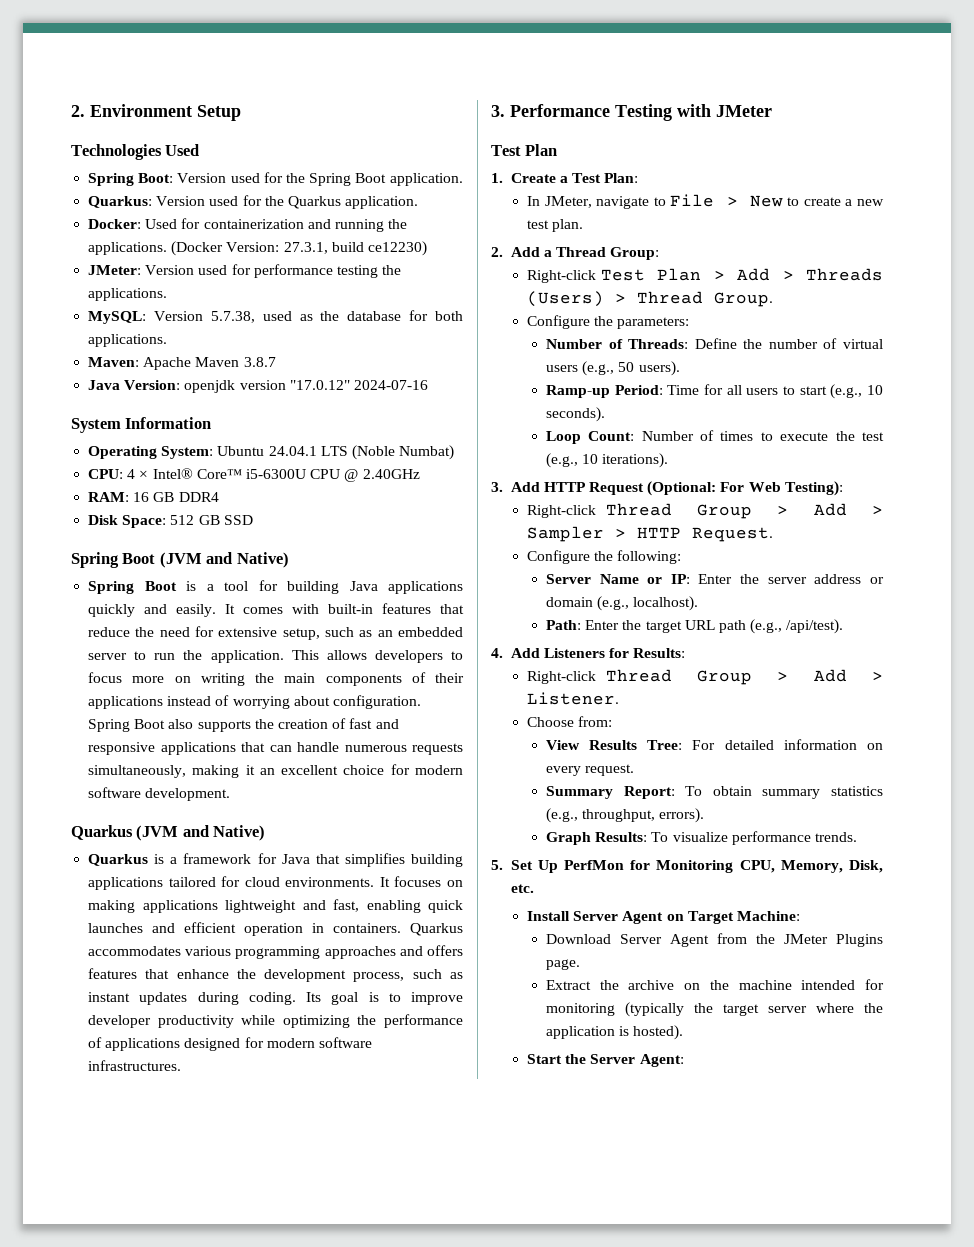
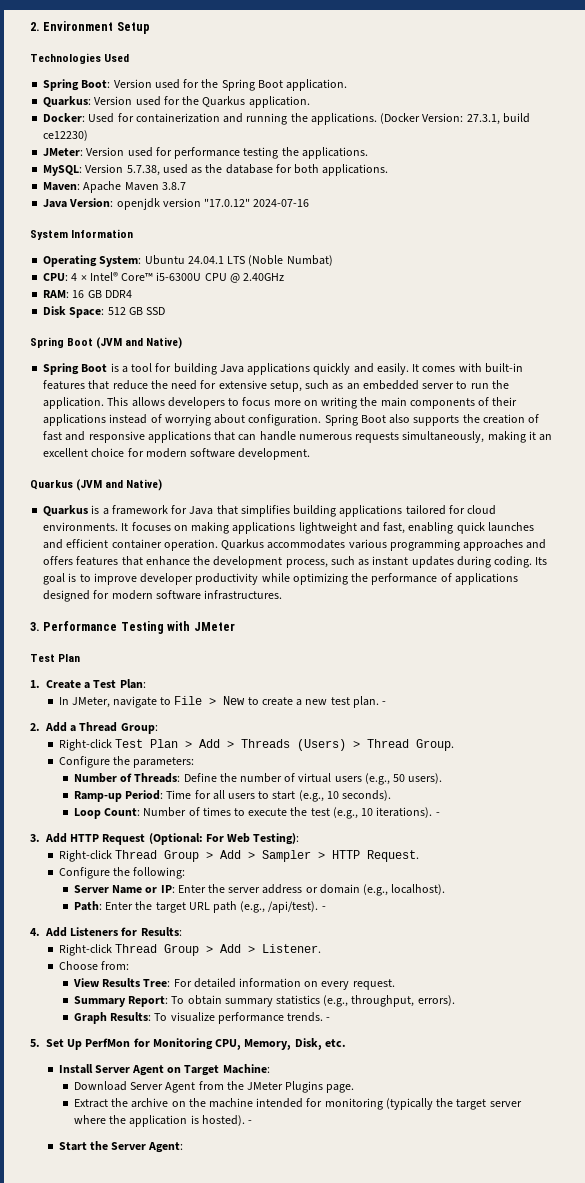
- It focuses on making applications lightweight and fast, enabling quick launches and efficient operation in containers.
+ It focuses on making applications lightweight and fast, enabling quick launches and efficient container operation.
- In JMeter, navigate to File > New to create a new test plan.
+ In JMeter, navigate to File > New to create a new test plan. -
- Loop Count: Number of times to execute the test (e.g., 10 iterations).
+ Loop Count: Number of times to execute the test (e.g., 10 iterations). -
- Path: Enter the target URL path (e.g., /api/test).
+ Path: Enter the target URL path (e.g., /api/test). -
- Graph Results: To visualize performance trends.
+ Graph Results: To visualize performance trends. -
- Extract the archive on the machine intended for monitoring (typically the target server where the application is hosted).
+ Extract the archive on the machine intended for monitoring (typically the target server where the application is hosted). -

